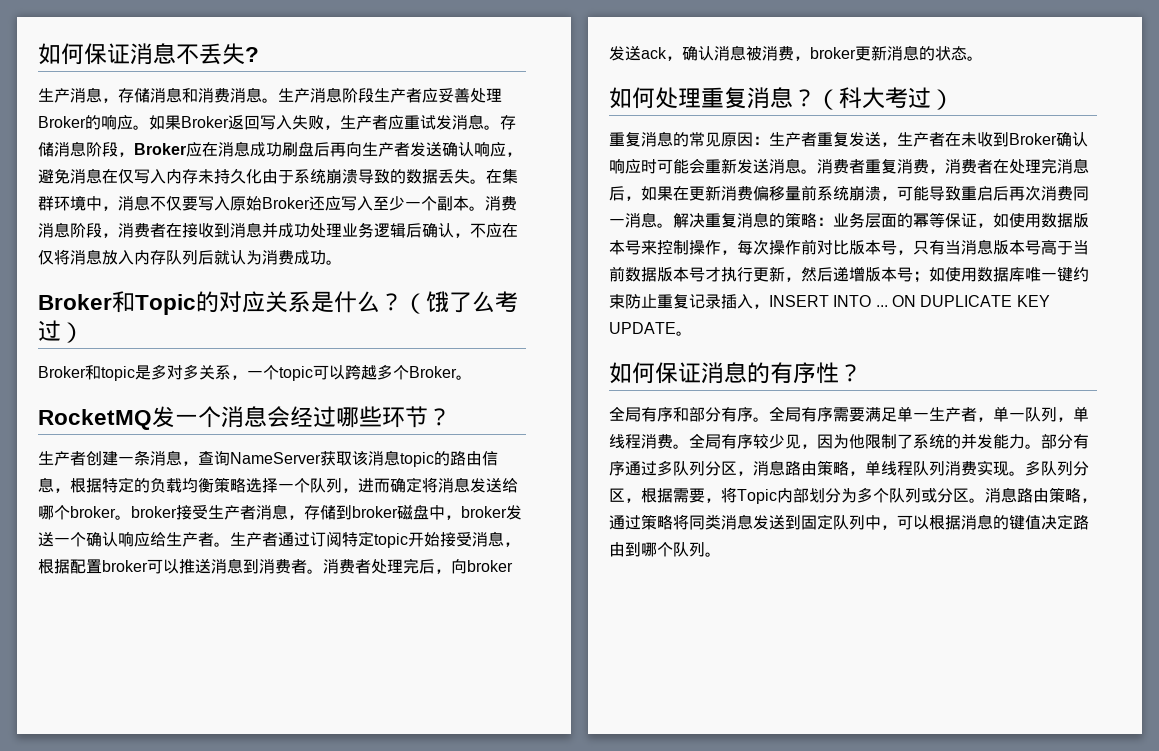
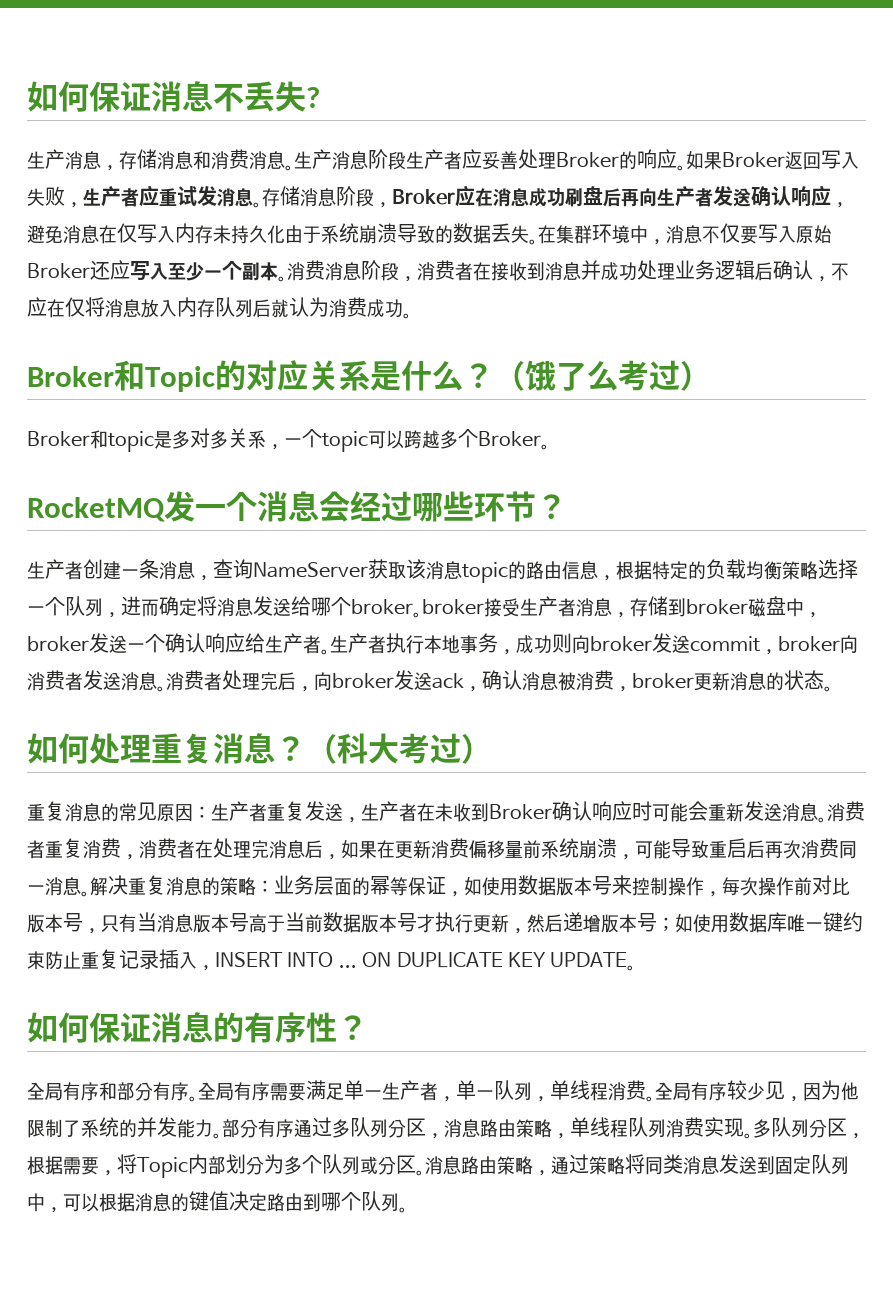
- 生产者通过订阅特定topic开始接受消息，根据配置broker可以推送消息到消费者。
+ 生产者执行本地事务，成功则向broker发送commit，broker向消费者发送消息。

